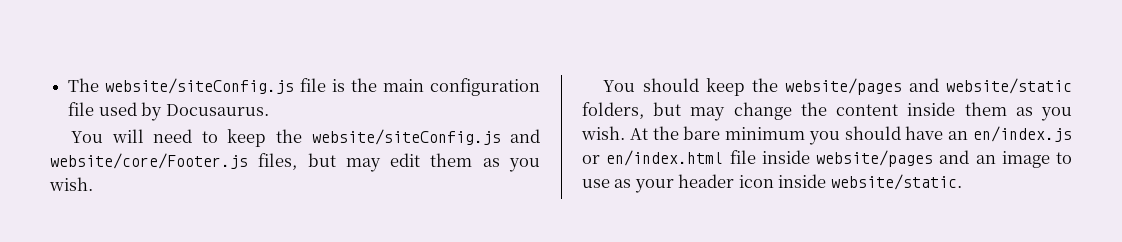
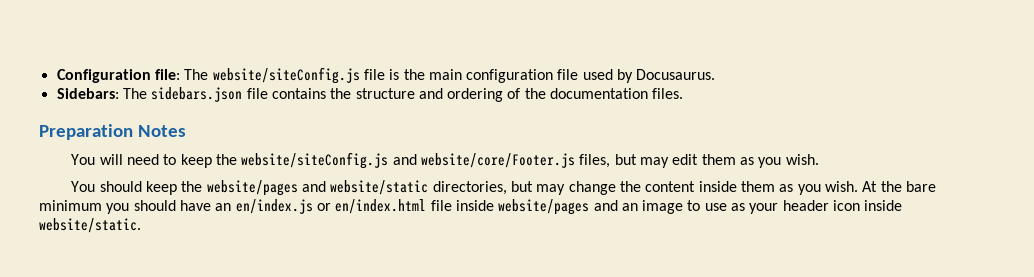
- The website/siteConfig.js file is the main configuration file used by Docusaurus.
+ Configuration file: The website/siteConfig.js file is the main configuration file used by Docusaurus.
+ Sidebars: The sidebars.json file contains the structure and ordering of the documentation files.
+ Preparation Notes
- You should keep the website/pages and website/static folders, but may change the content inside them as you wish.
+ You should keep the website/pages and website/static directories, but may change the content inside them as you wish.

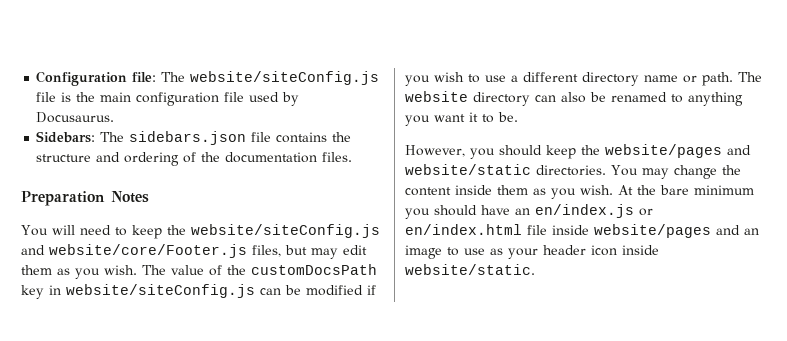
- You will need to keep the website/siteConfig.js and website/core/Footer.js files, but may edit them as you wish.
- You should keep the website/pages and website/static directories, but may change the content inside them as you wish.
+ You will need to keep the website/siteConfig.js and website/core/Footer.js files, but may edit them as you wish. The value of the customDocsPath key in website/siteConfig.js can be modified if you wish to use a different directory name or path. The website directory can also be renamed to anything you want it to be.
+ However, you should keep the website/pages and website/static directories. You may change the content inside them as you wish.

